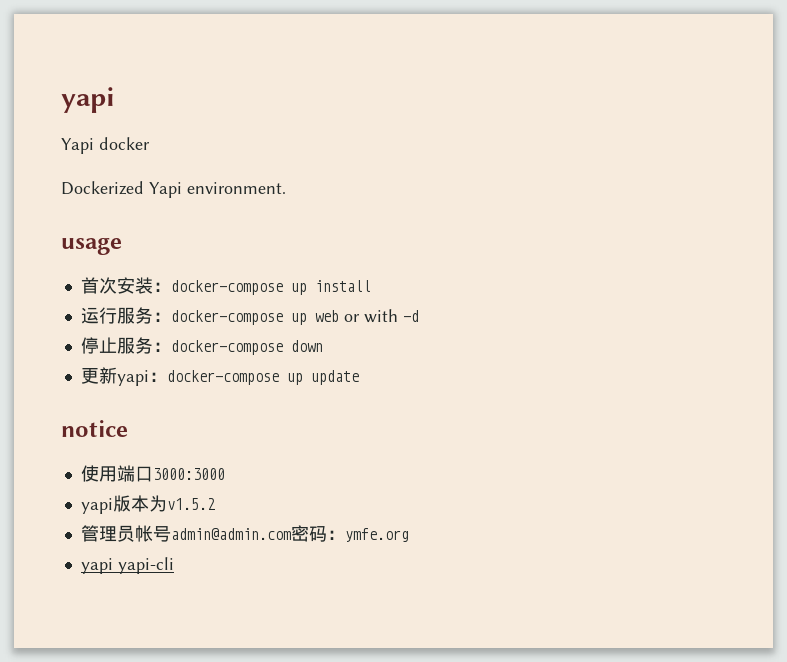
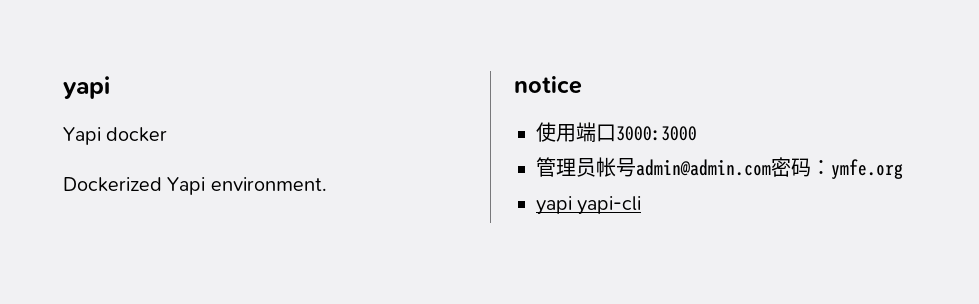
- usage
- 首次安装：docker-compose up install
- 运行服务：docker-compose up web or with -d
- 停止服务：docker-compose down
- 更新yapi：docker-compose up update
- yapi版本为v1.5.2

